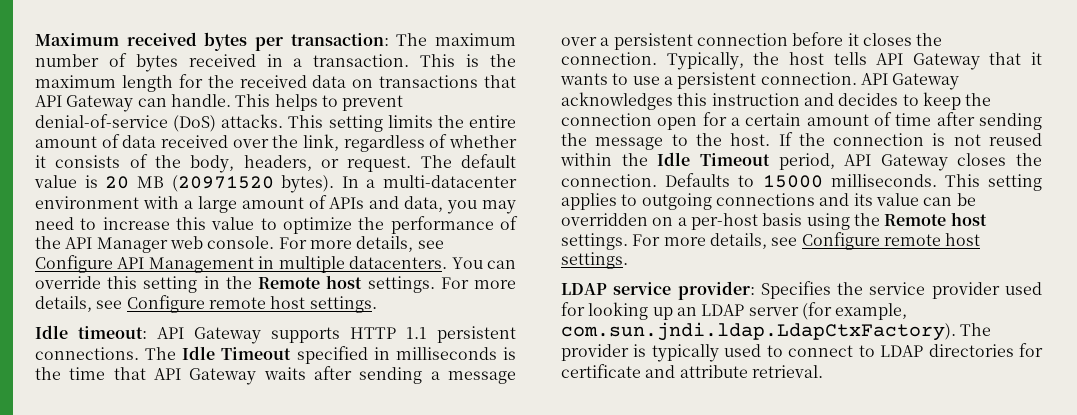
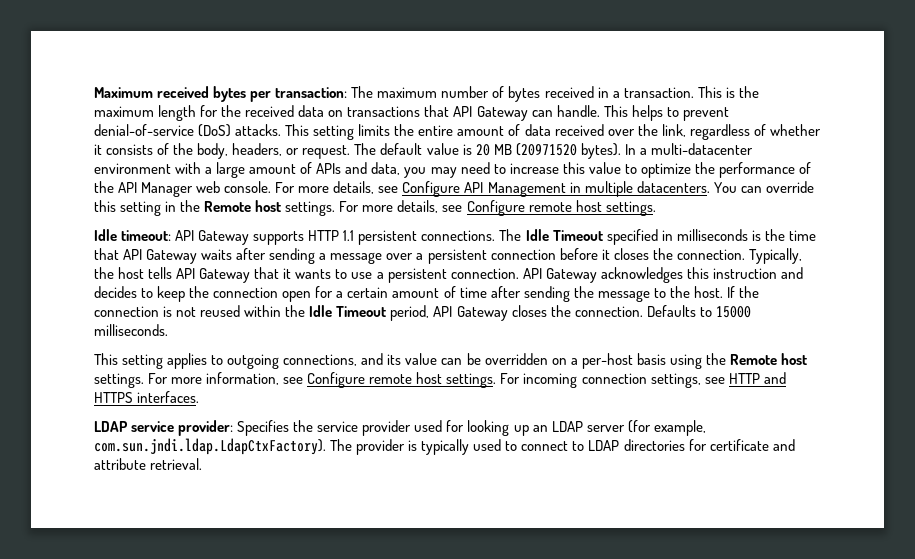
- Defaults to 15000 milliseconds. This setting applies to outgoing connections and its value can be overridden on a per-host basis using the Remote host settings. For more details, see Configure remote host settings.
+ Defaults to 15000 milliseconds.
+ This setting applies to outgoing connections, and its value can be overridden on a per-host basis using the Remote host settings. For more information, see Configure remote host settings. For incoming connection settings, see HTTP and HTTPS interfaces.

